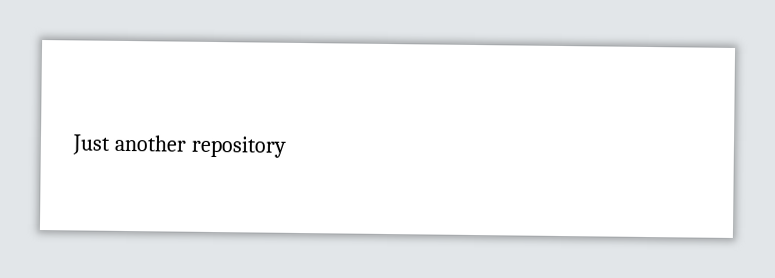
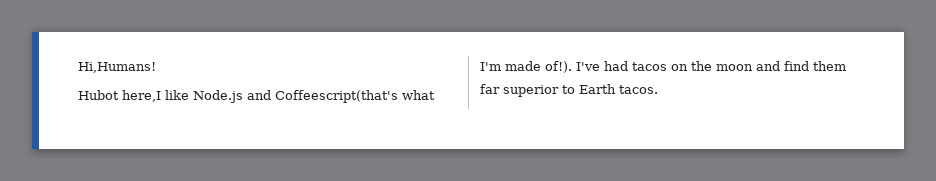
- Just another repository
+ Hi,Humans!
+ Hubot here,I like Node.js and Coffeescript(that's what I'm made of!). I've had tacos on the moon and find them far superior to Earth tacos.

